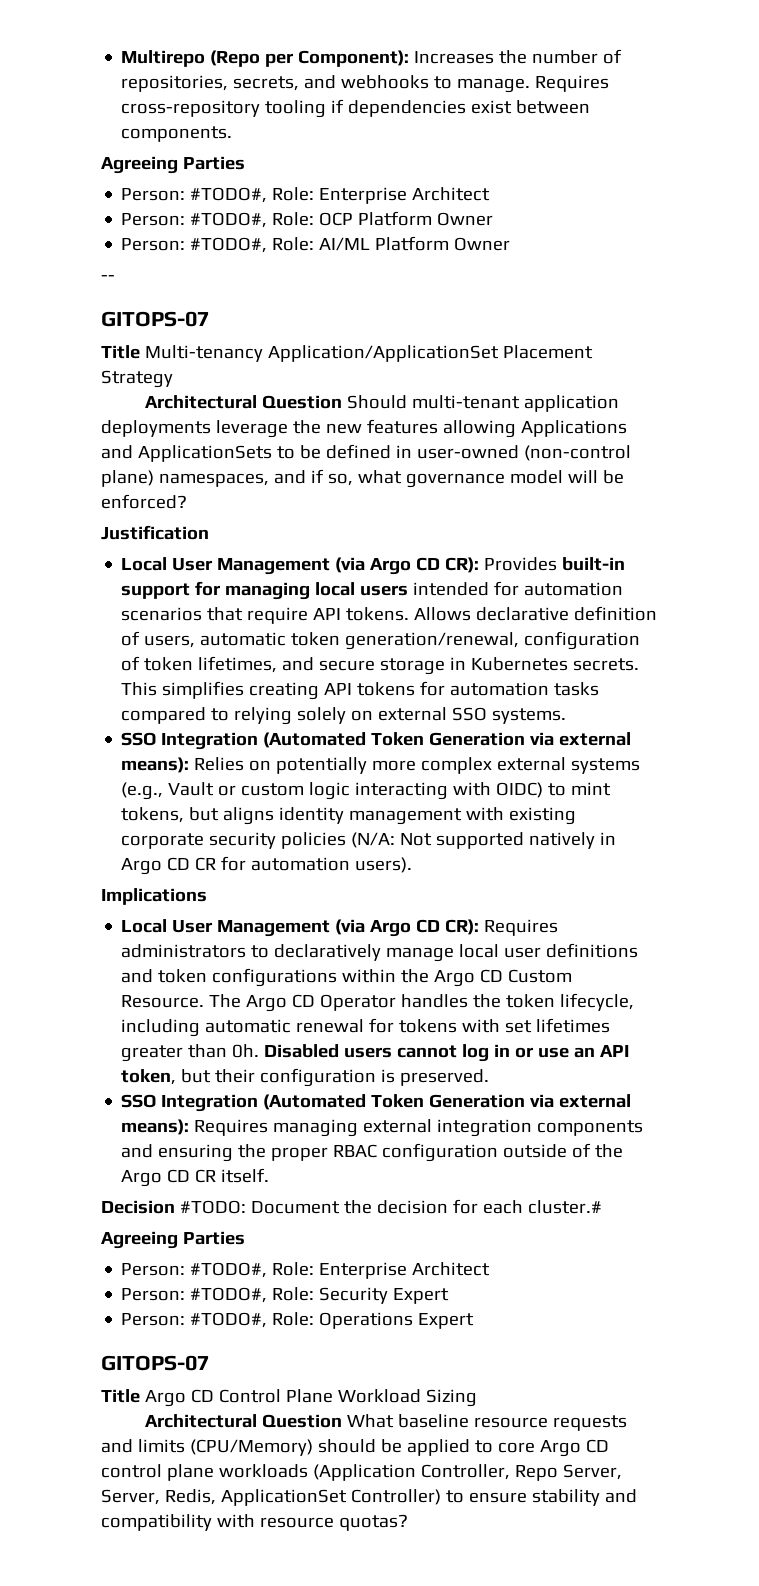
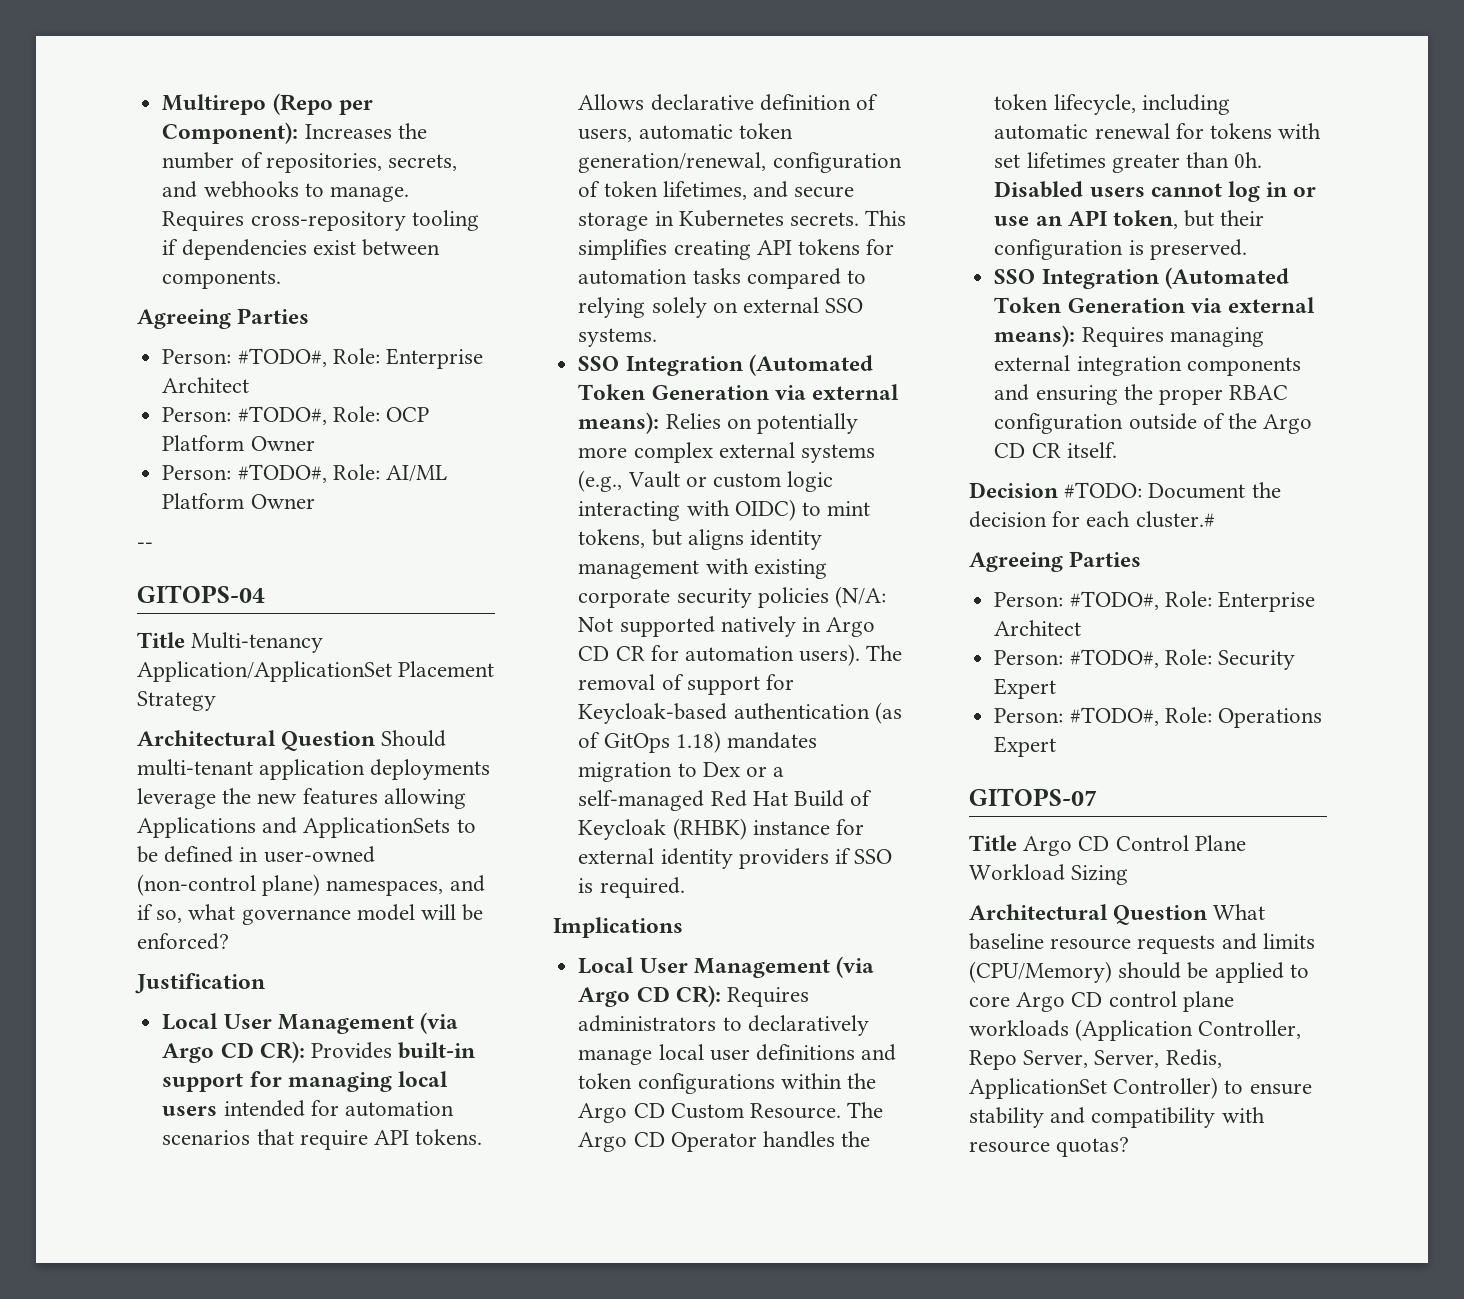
  --
- GITOPS-07
+ GITOPS-04
+ The removal of support for Keycloak-based authentication (as of GitOps 1.18) mandates migration to Dex or a self-managed Red Hat Build of Keycloak (RHBK) instance for external identity providers if SSO is required.

